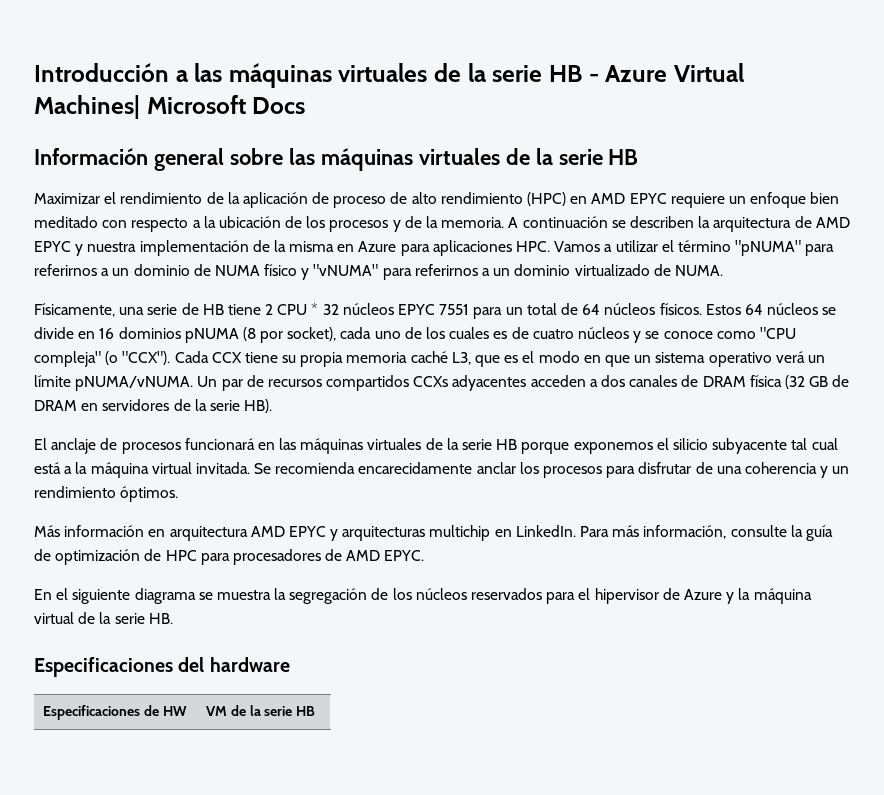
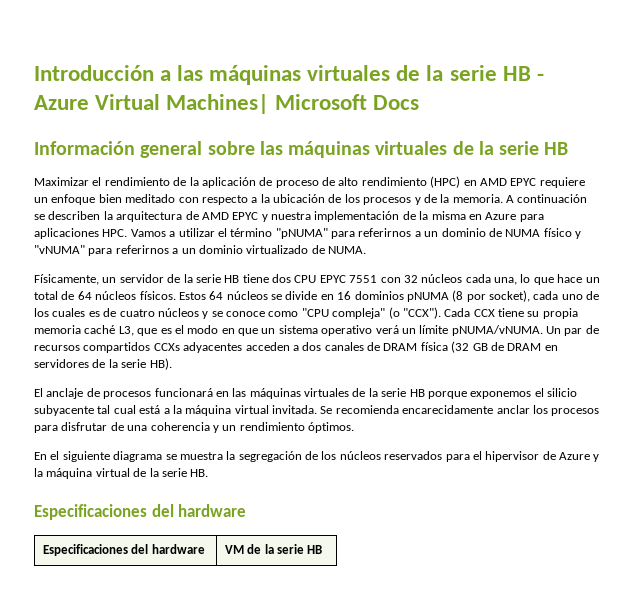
- Físicamente, una serie de HB tiene 2 CPU * 32 núcleos EPYC 7551 para un total de 64 núcleos físicos.
+ Físicamente, un servidor de la serie HB tiene dos CPU EPYC 7551 con 32 núcleos cada una, lo que hace un total de 64 núcleos físicos.
- Más información en arquitectura AMD EPYC y arquitecturas multichip en LinkedIn. Para más información, consulte la guía de optimización de HPC para procesadores de AMD EPYC.
- Especificaciones de HW | VM de la serie HB
+ Especificaciones del hardware | VM de la serie HB

